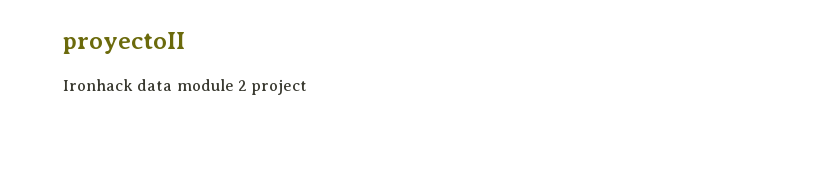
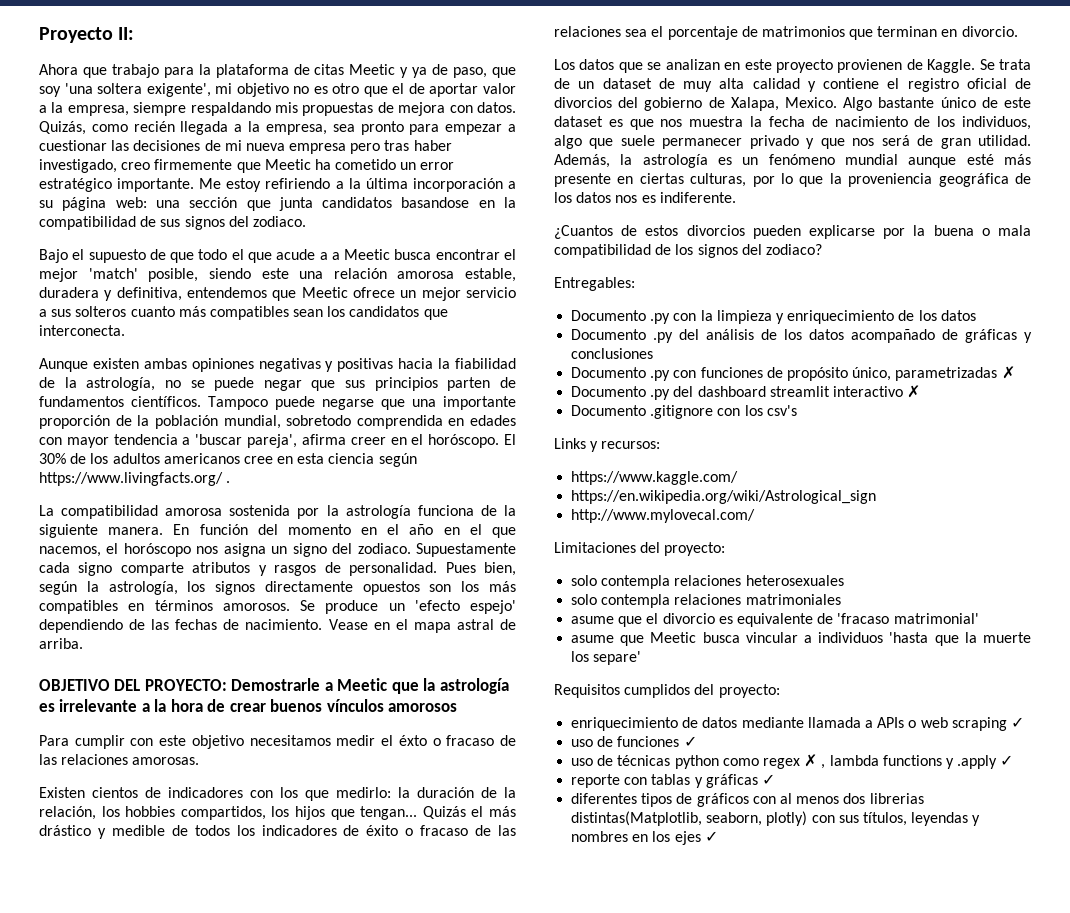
- proyectoII
- Ironhack data module 2 project
+ Proyecto II:
+ Ahora que trabajo para la plataforma de citas Meetic y ya de paso, que soy 'una soltera exigente', mi objetivo no es otro que el de aportar valor a la empresa, siempre respaldando mis propuestas de mejora con datos. Quizás, como recién llegada a la empresa, sea pronto para empezar a cuestionar las decisiones de mi nueva empresa pero tras haber investigado, creo firmemente que Meetic ha cometido un error estratégico importante. Me estoy refiriendo a la última incorporación a su página web: una sección que junta candidatos basandose en la compatibilidad de sus signos del zodiaco.
+ Bajo el supuesto de que todo el que acude a a Meetic busca encontrar el mejor 'match' posible, siendo este una relación amorosa estable, duradera y definitiva, entendemos que Meetic ofrece un mejor servicio a sus solteros cuanto más compatibles sean los candidatos que interconecta.
+ Aunque existen ambas opiniones negativas y positivas hacia la fiabilidad de la astrología, no se puede negar que sus principios parten de fundamentos científicos. Tampoco puede negarse que una importante proporción de la población mundial, sobretodo comprendida en edades con mayor tendencia a 'buscar pareja', afirma creer en el horóscopo. El 30% de los adultos americanos cree en esta ciencia según https://www.livingfacts.org/ .
+ La compatibilidad amorosa sostenida por la astrología funciona de la siguiente manera. En función del momento en el año en el que nacemos, el horóscopo nos asigna un signo del zodiaco. Supuestamente cada signo comparte atributos y rasgos de personalidad. Pues bien, según la astrología, los signos directamente opuestos son los más compatibles en términos amorosos. Se produce un 'efecto espejo' dependiendo de las fechas de nacimiento. Vease en el mapa astral de arriba.
+ OBJETIVO DEL PROYECTO: Demostrarle a Meetic que la astrología es irrelevante a la hora de crear buenos vínculos amorosos
+ Para cumplir con este objetivo necesitamos medir el éxto o fracaso de las relaciones amorosas.
+ Existen cientos de indicadores con los que medirlo: la duración de la relación, los hobbies compartidos, los hijos que tengan... Quizás el más drástico y medible de todos los indicadores de éxito o fracaso de las relaciones sea el porcentaje de matrimonios que terminan en divorcio.
+ Los datos que se analizan en este proyecto provienen de Kaggle. Se trata de un dataset de muy alta calidad y contiene el registro oficial de divorcios del gobierno de Xalapa, Mexico. Algo bastante único de este dataset es que nos muestra la fecha de nacimiento de los individuos, algo que suele permanecer privado y que nos será de gran utilidad. Además, la astrología es un fenómeno mundial aunque esté más presente en ciertas culturas, por lo que la proveniencia geográfica de los datos nos es indiferente.
+ ¿Cuantos de estos divorcios pueden explicarse por la buena o mala compatibilidad de los signos del zodiaco?
+ Entregables:
+ Documento .py con la limpieza y enriquecimiento de los datos
+ Documento .py del análisis de los datos acompañado de gráficas y conclusiones
+ Documento .py con funciones de propósito único, parametrizadas ✗
+ Documento .py del dashboard streamlit interactivo ✗
+ Documento .gitignore con los csv's
+ Links y recursos:
+ https://www.kaggle.com/
+ https://en.wikipedia.org/wiki/Astrological_sign
+ http://www.mylovecal.com/
+ Limitaciones del proyecto:
+ solo contempla relaciones heterosexuales
+ solo contempla relaciones matrimoniales
+ asume que el divorcio es equivalente de 'fracaso matrimonial'
+ asume que Meetic busca vincular a individuos 'hasta que la muerte los separe'
+ Requisitos cumplidos del proyecto:
+ enriquecimiento de datos mediante llamada a APIs o web scraping ✓
+ uso de funciones ✓
+ uso de técnicas python como regex ✗ , lambda functions y .apply ✓
+ reporte con tablas y gráficas ✓
+ diferentes tipos de gráficos con al menos dos librerias distintas(Matplotlib, seaborn, plotly) con sus títulos, leyendas y nombres en los ejes ✓

